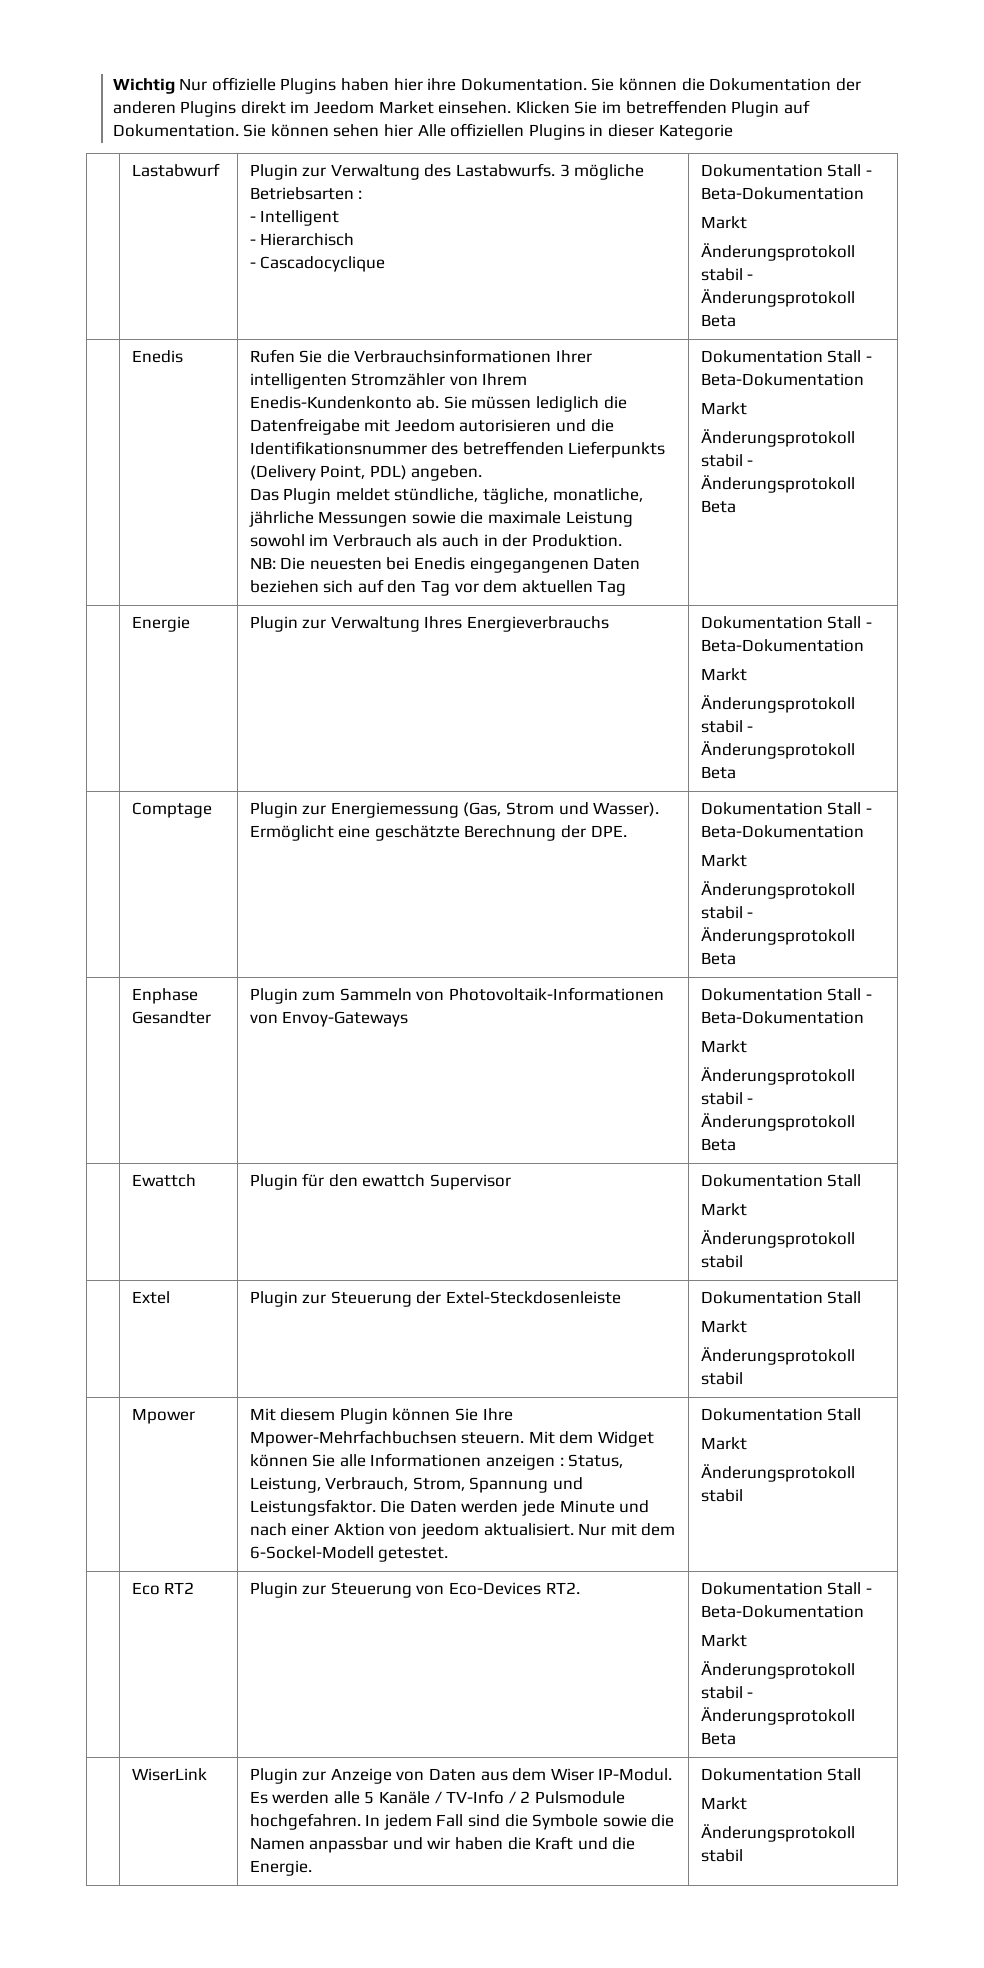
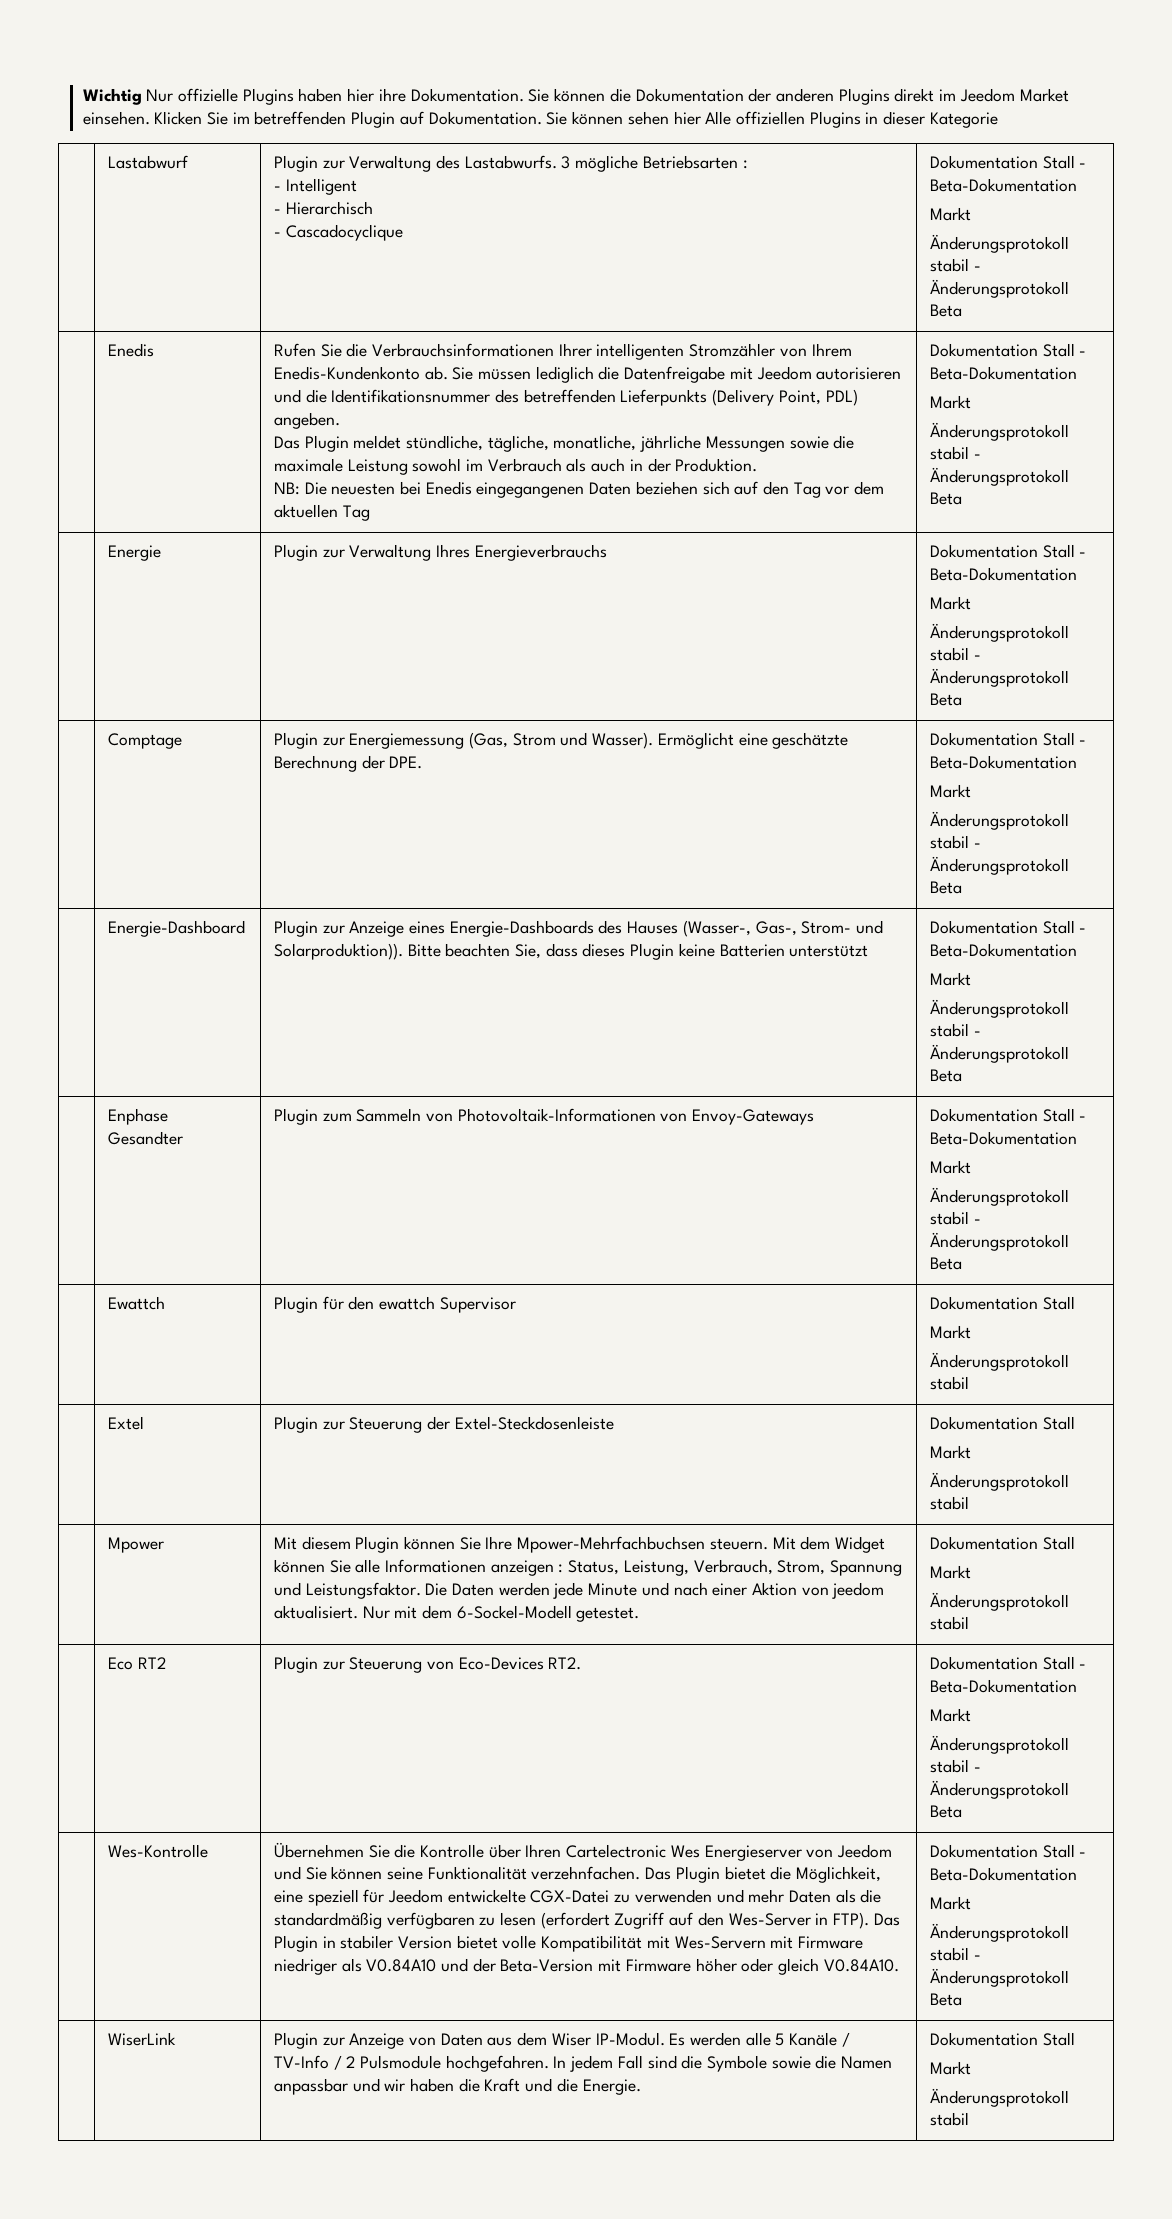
+ | Energie-Dashboard | Plugin zur Anzeige eines Energie-Dashboards des Hauses (Wasser-, Gas-, Strom- und Solarproduktion)). Bitte beachten Sie, dass dieses Plugin keine Batterien unterstützt | Dokumentation Stall - Beta-Dokumentation
+ Markt
+ Änderungsprotokoll stabil - Änderungsprotokoll Beta
+ Wes-Kontrolle | Übernehmen Sie die Kontrolle über Ihren Cartelectronic Wes Energieserver von Jeedom und Sie können seine Funktionalität verzehnfachen. Das Plugin bietet die Möglichkeit, eine speziell für Jeedom entwickelte CGX-Datei zu verwenden und mehr Daten als die standardmäßig verfügbaren zu lesen (erfordert Zugriff auf den Wes-Server in FTP). Das Plugin in stabiler Version bietet volle Kompatibilität mit Wes-Servern mit Firmware niedriger als V0.84A10 und der Beta-Version mit Firmware höher oder gleich V0.84A10. | Dokumentation Stall - Beta-Dokumentation
+ Markt
+ Änderungsprotokoll stabil - Änderungsprotokoll Beta

